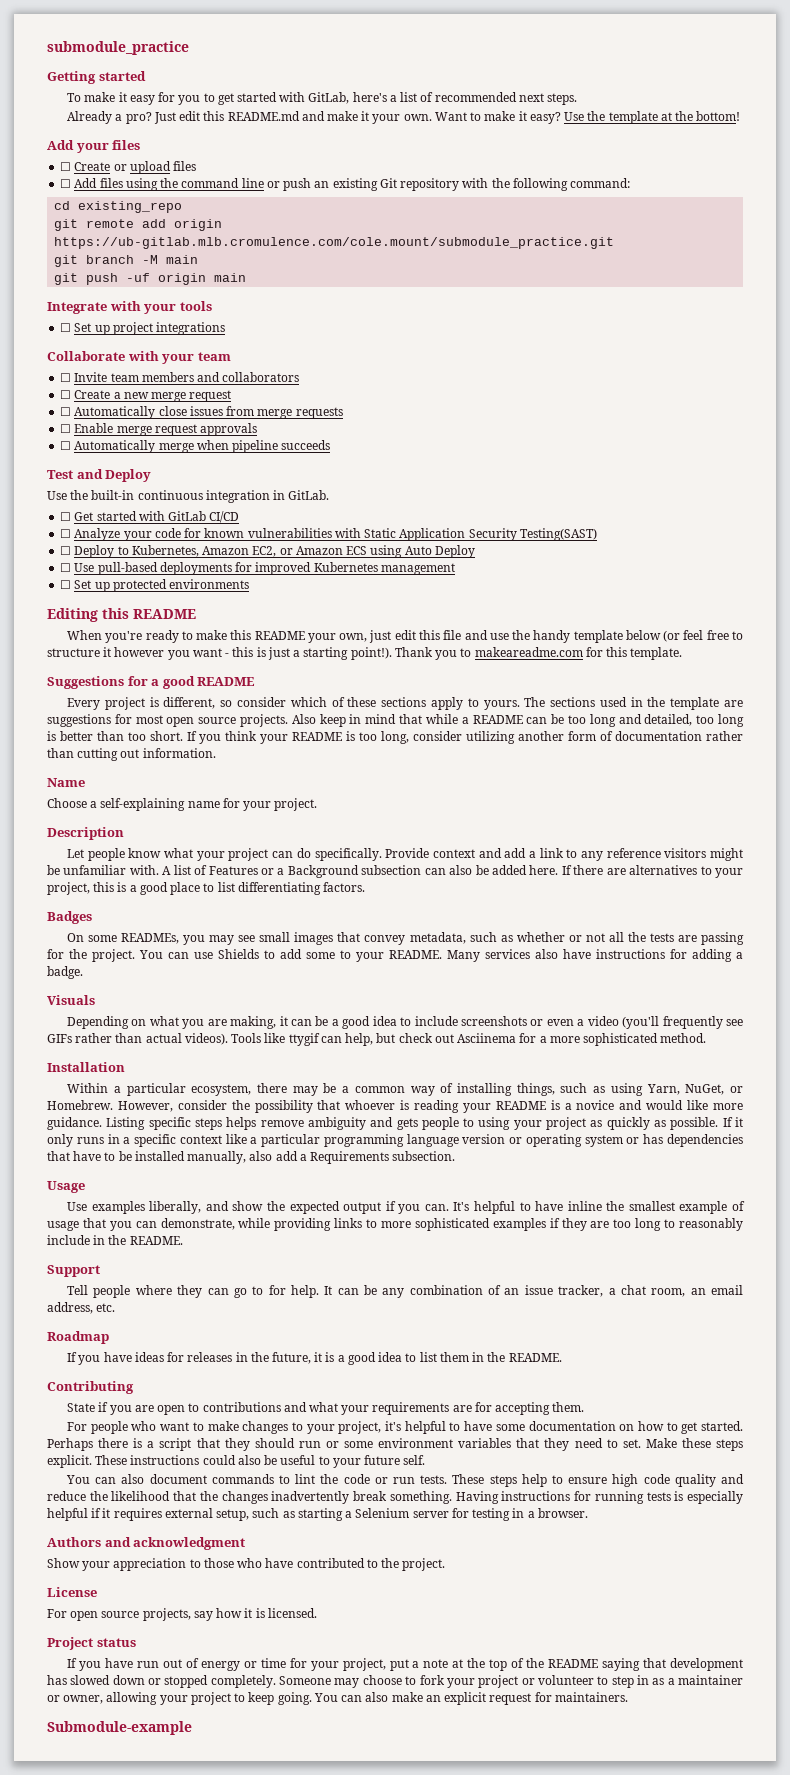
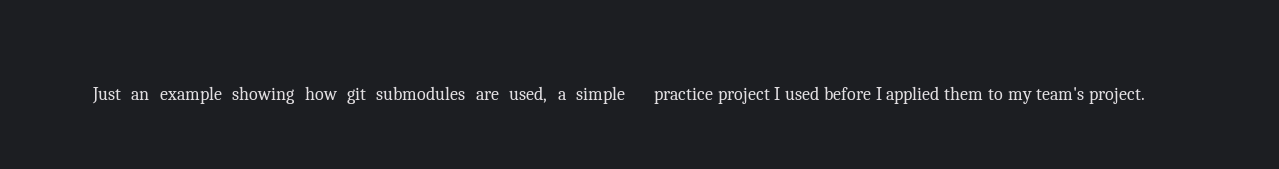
- submodule_practice
- Getting started
- To make it easy for you to get started with GitLab, here's a list of recommended next steps.
- Already a pro? Just edit this README.md and make it your own. Want to make it easy? Use the template at the bottom!
- Add your files
- ☐ Create or upload files
- ☐ Add files using the command line or push an existing Git repository with the following command:
- cd existing_repo
- git remote add origin https://ub-gitlab.mlb.cromulence.com/cole.mount/submodule_practice.git
- git branch -M main
- git push -uf origin main
- Integrate with your tools
- ☐ Set up project integrations
- Collaborate with your team
- ☐ Invite team members and collaborators
- ☐ Create a new merge request
- ☐ Automatically close issues from merge requests
- ☐ Enable merge request approvals
- ☐ Automatically merge when pipeline succeeds
- Test and Deploy
- Use the built-in continuous integration in GitLab.
- ☐ Get started with GitLab CI/CD
- ☐ Analyze your code for known vulnerabilities with Static Application Security Testing(SAST)
- ☐ Deploy to Kubernetes, Amazon EC2, or Amazon ECS using Auto Deploy
- ☐ Use pull-based deployments for improved Kubernetes management
- ☐ Set up protected environments
- Editing this README
- When you're ready to make this README your own, just edit this file and use the handy template below (or feel free to structure it however you want - this is just a starting point!). Thank you to makeareadme.com for this template.
- Suggestions for a good README
- Every project is different, so consider which of these sections apply to yours. The sections used in the template are suggestions for most open source projects. Also keep in mind that while a README can be too long and detailed, too long is better than too short. If you think your README is too long, consider utilizing another form of documentation rather than cutting out information.
- Name
- Choose a self-explaining name for your project.
- Description
- Let people know what your project can do specifically. Provide context and add a link to any reference visitors might be unfamiliar with. A list of Features or a Background subsection can also be added here. If there are alternatives to your project, this is a good place to list differentiating factors.
- Badges
- On some READMEs, you may see small images that convey metadata, such as whether or not all the tests are passing for the project. You can use Shields to add some to your README. Many services also have instructions for adding a badge.
- Visuals
- Depending on what you are making, it can be a good idea to include screenshots or even a video (you'll frequently see GIFs rather than actual videos). Tools like ttygif can help, but check out Asciinema for a more sophisticated method.
- Installation
- Within a particular ecosystem, there may be a common way of installing things, such as using Yarn, NuGet, or Homebrew. However, consider the possibility that whoever is reading your README is a novice and would like more guidance. Listing specific steps helps remove ambiguity and gets people to using your project as quickly as possible. If it only runs in a specific context like a particular programming language version or operating system or has dependencies that have to be installed manually, also add a Requirements subsection.
- Usage
- Use examples liberally, and show the expected output if you can. It's helpful to have inline the smallest example of usage that you can demonstrate, while providing links to more sophisticated examples if they are too long to reasonably include in the README.
- Support
- Tell people where they can go to for help. It can be any combination of an issue tracker, a chat room, an email address, etc.
- Roadmap
- If you have ideas for releases in the future, it is a good idea to list them in the README.
- Contributing
- State if you are open to contributions and what your requirements are for accepting them.
- For people who want to make changes to your project, it's helpful to have some documentation on how to get started. Perhaps there is a script that they should run or some environment variables that they need to set. Make these steps explicit. These instructions could also be useful to your future self.
- You can also document commands to lint the code or run tests. These steps help to ensure high code quality and reduce the likelihood that the changes inadvertently break something. Having instructions for running tests is especially helpful if it requires external setup, such as starting a Selenium server for testing in a browser.
- Authors and acknowledgment
- Show your appreciation to those who have contributed to the project.
- License
- For open source projects, say how it is licensed.
- Project status
- If you have run out of energy or time for your project, put a note at the top of the README saying that development has slowed down or stopped completely. Someone may choose to fork your project or volunteer to step in as a maintainer or owner, allowing your project to keep going. You can also make an explicit request for maintainers.
- Submodule-example
+ Just an example showing how git submodules are used, a simple practice project I used before I applied them to my team's project.

